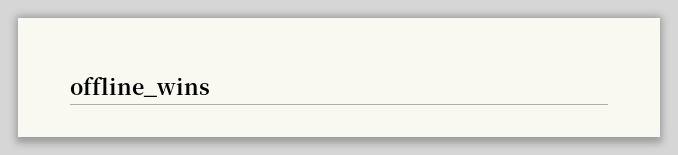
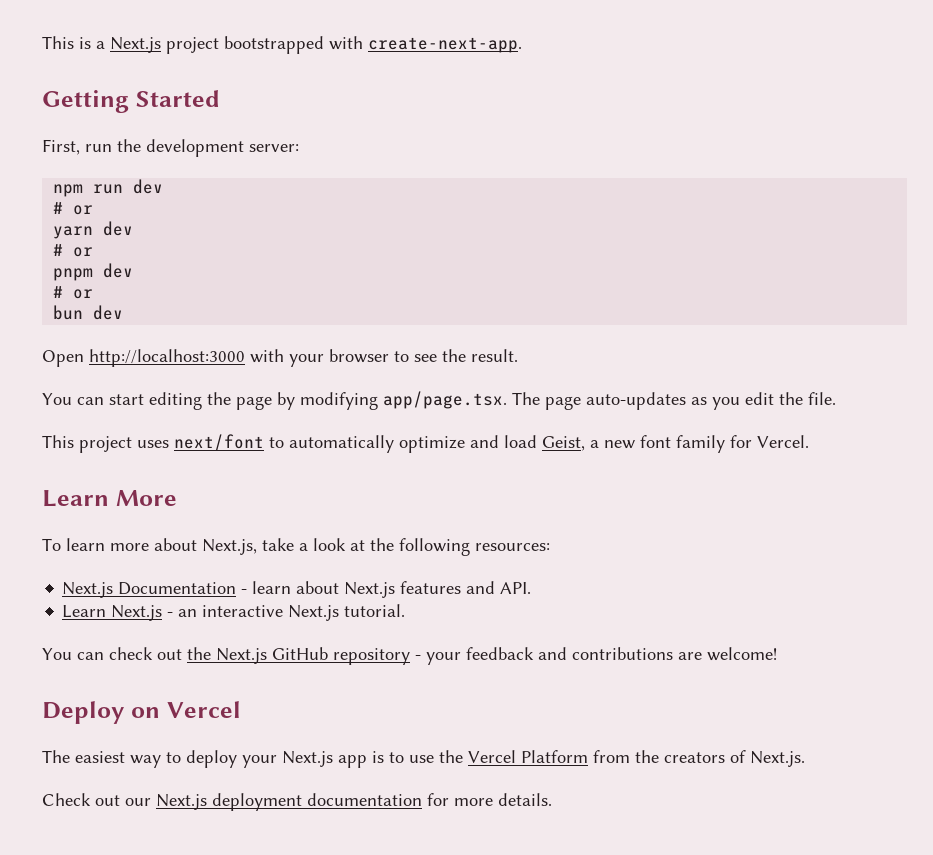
- offline_wins
+ This is a Next.js project bootstrapped with create-next-app.
+ Getting Started
+ First, run the development server:
+ npm run dev
+ # or
+ yarn dev
+ # or
+ pnpm dev
+ # or
+ bun dev
+ Open http://localhost:3000 with your browser to see the result.
+ You can start editing the page by modifying app/page.tsx. The page auto-updates as you edit the file.
+ This project uses next/font to automatically optimize and load Geist, a new font family for Vercel.
+ Learn More
+ To learn more about Next.js, take a look at the following resources:
+ Next.js Documentation - learn about Next.js features and API.
+ Learn Next.js - an interactive Next.js tutorial.
+ You can check out the Next.js GitHub repository - your feedback and contributions are welcome!
+ Deploy on Vercel
+ The easiest way to deploy your Next.js app is to use the Vercel Platform from the creators of Next.js.
+ Check out our Next.js deployment documentation for more details.

